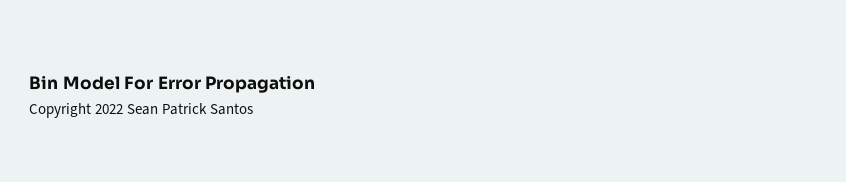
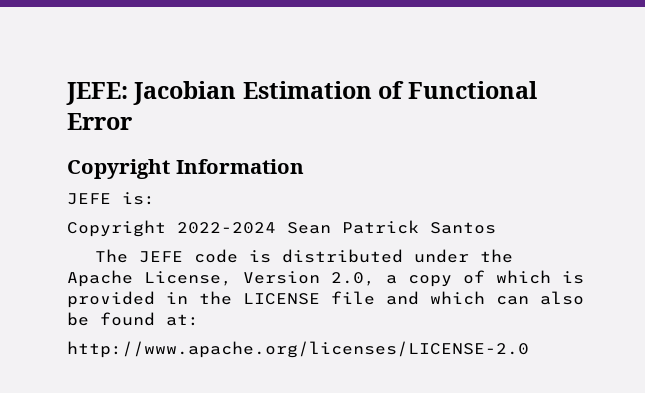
- Bin Model For Error Propagation
- Copyright 2022 Sean Patrick Santos
+ JEFE: Jacobian Estimation of Functional Error
+ Copyright Information
+ JEFE is:
+ Copyright 2022-2024 Sean Patrick Santos
+ The JEFE code is distributed under the Apache License, Version 2.0, a copy of which is provided in the LICENSE file and which can also be found at:
+ http://www.apache.org/licenses/LICENSE-2.0

